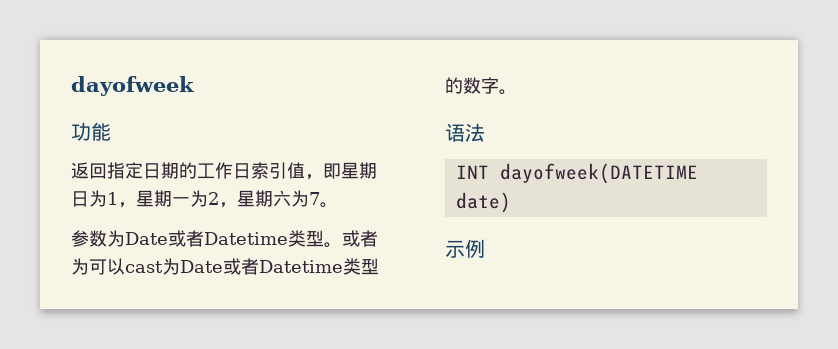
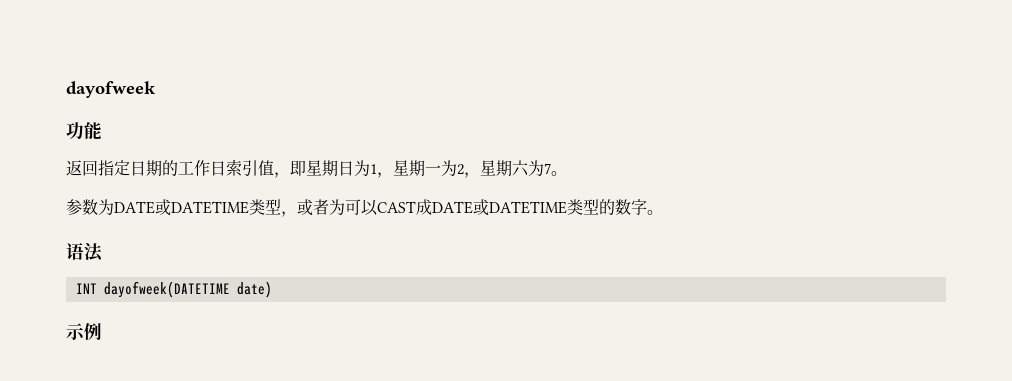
- 参数为Date或者Datetime类型。或者为可以cast为Date或者Datetime类型的数字。
+ 参数为DATE或DATETIME类型，或者为可以CAST成DATE或DATETIME类型的数字。

